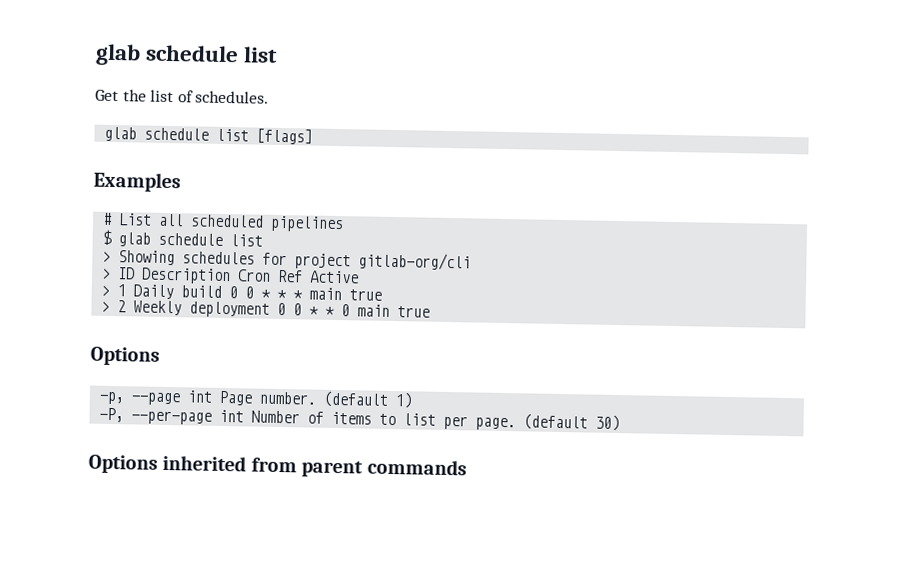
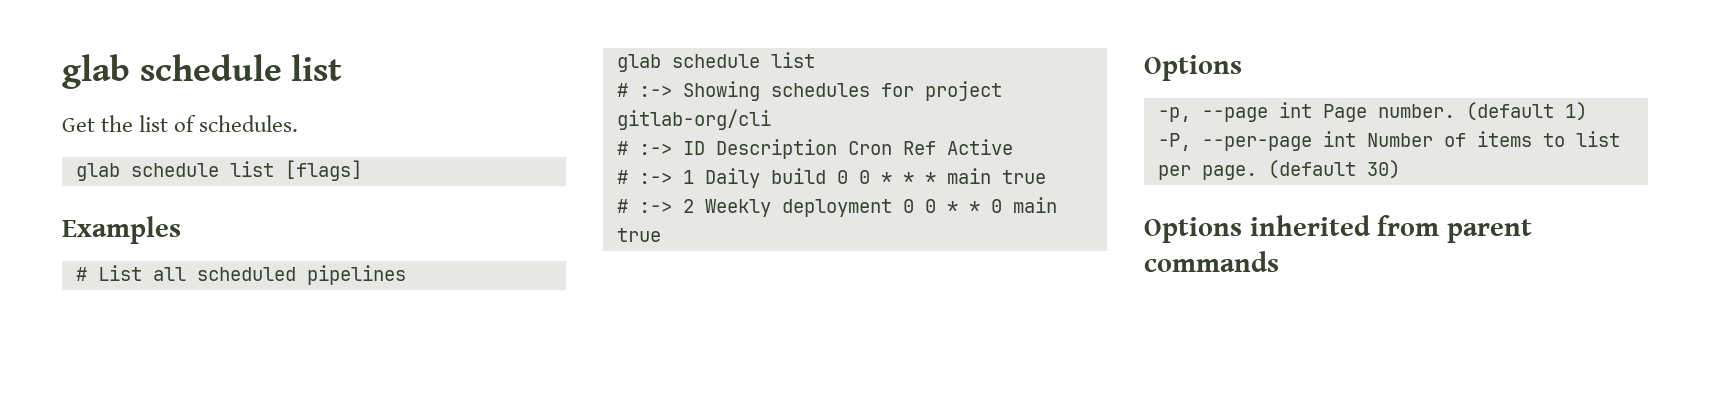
  # List all scheduled pipelines
- $ glab schedule list
- > Showing schedules for project gitlab-org/cli
+ glab schedule list
+ # :-> Showing schedules for project gitlab-org/cli
- > ID Description Cron Ref Active
+ # :-> ID Description Cron Ref Active
- > 1 Daily build 0 0 * * * main true
+ # :-> 1 Daily build 0 0 * * * main true
- > 2 Weekly deployment 0 0 * * 0 main true
+ # :-> 2 Weekly deployment 0 0 * * 0 main true

